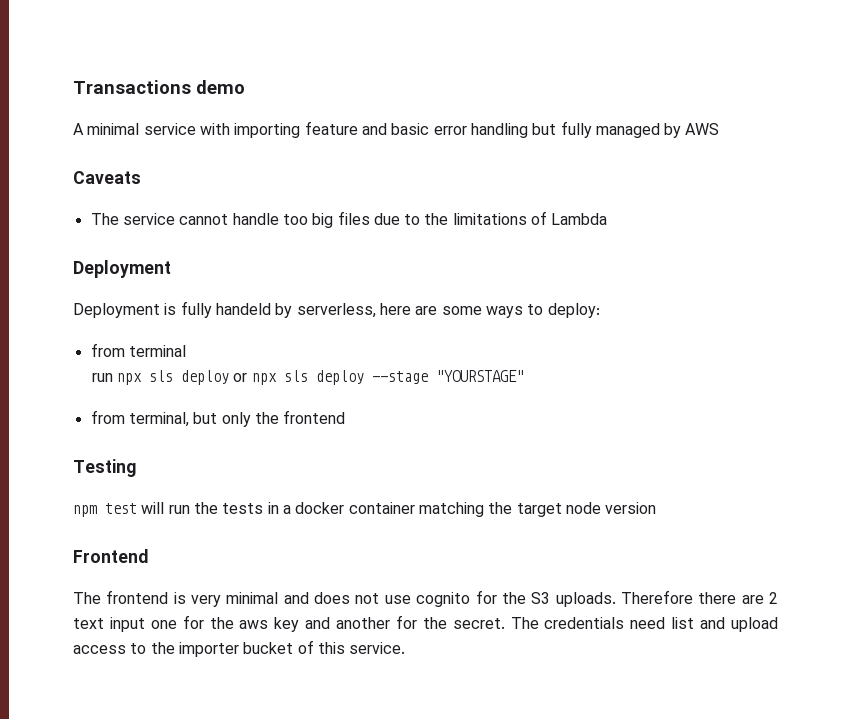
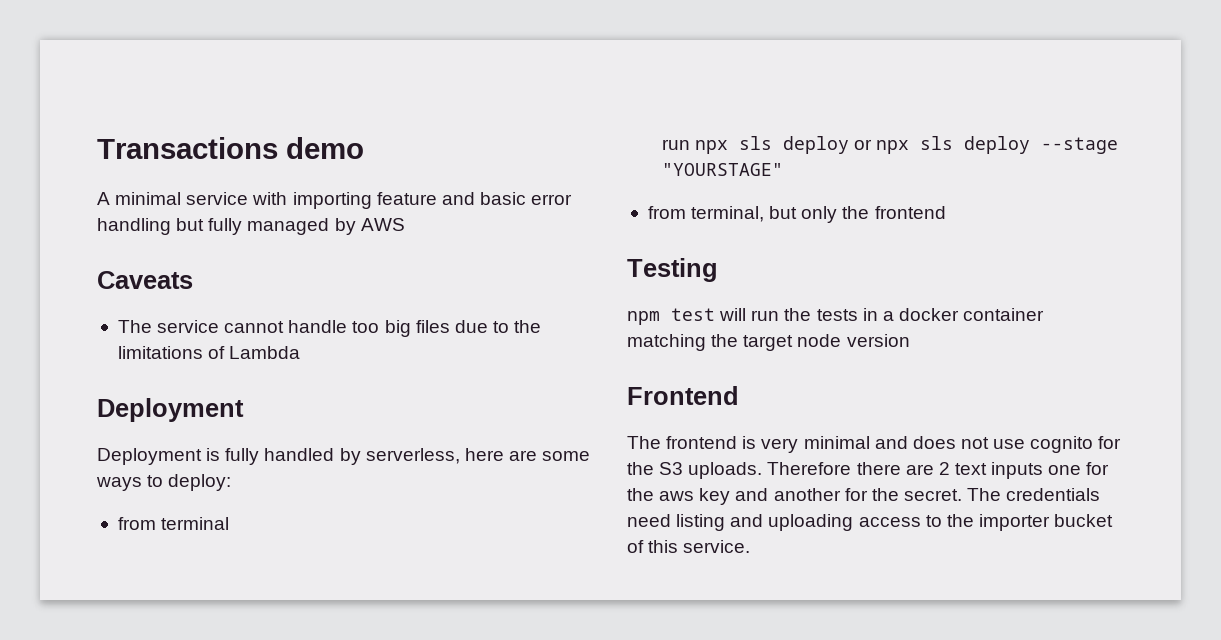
- Deployment is fully handeld by serverless, here are some ways to deploy:
+ Deployment is fully handled by serverless, here are some ways to deploy:
- Therefore there are 2 text input one for the aws key and another for the secret.
+ Therefore there are 2 text inputs one for the aws key and another for the secret.
- The credentials need list and upload access to the importer bucket of this service.
+ The credentials need listing and uploading access to the importer bucket of this service.

